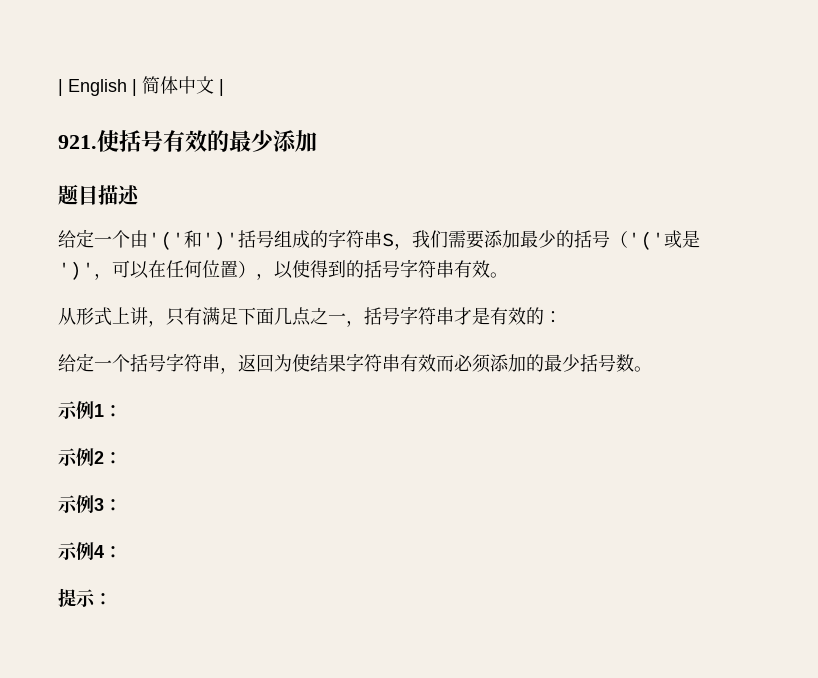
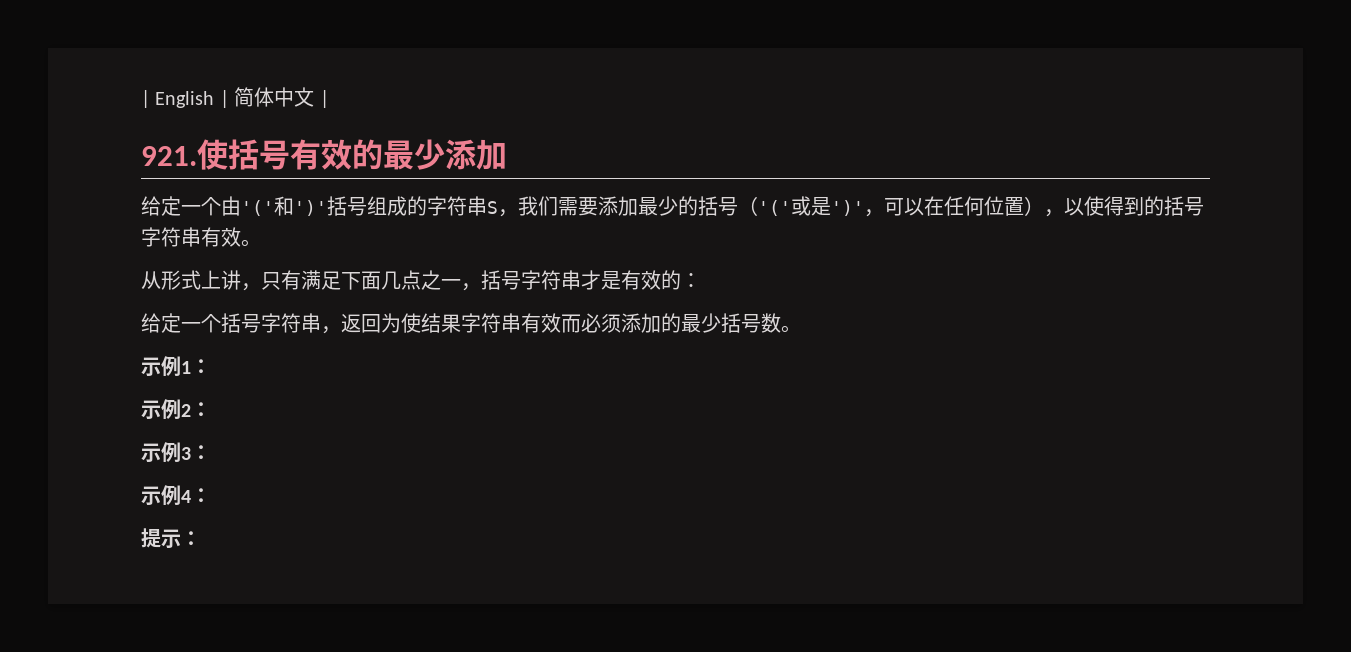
- 题目描述

